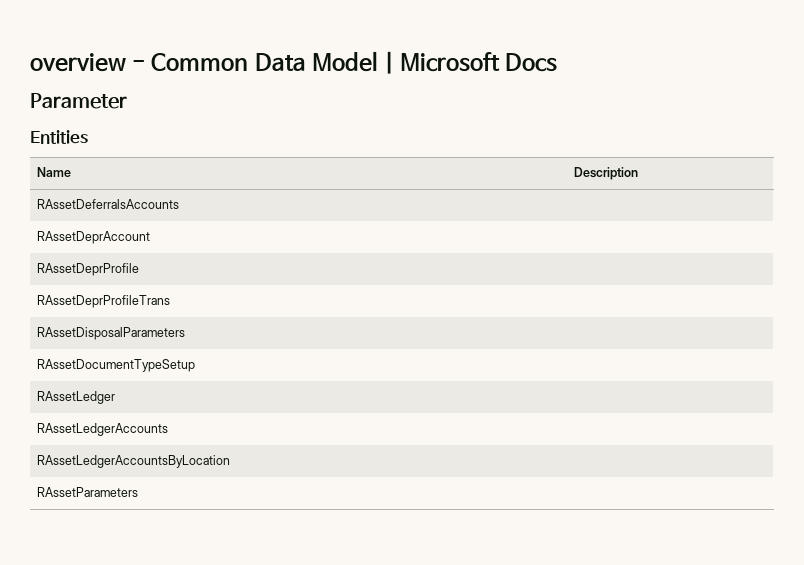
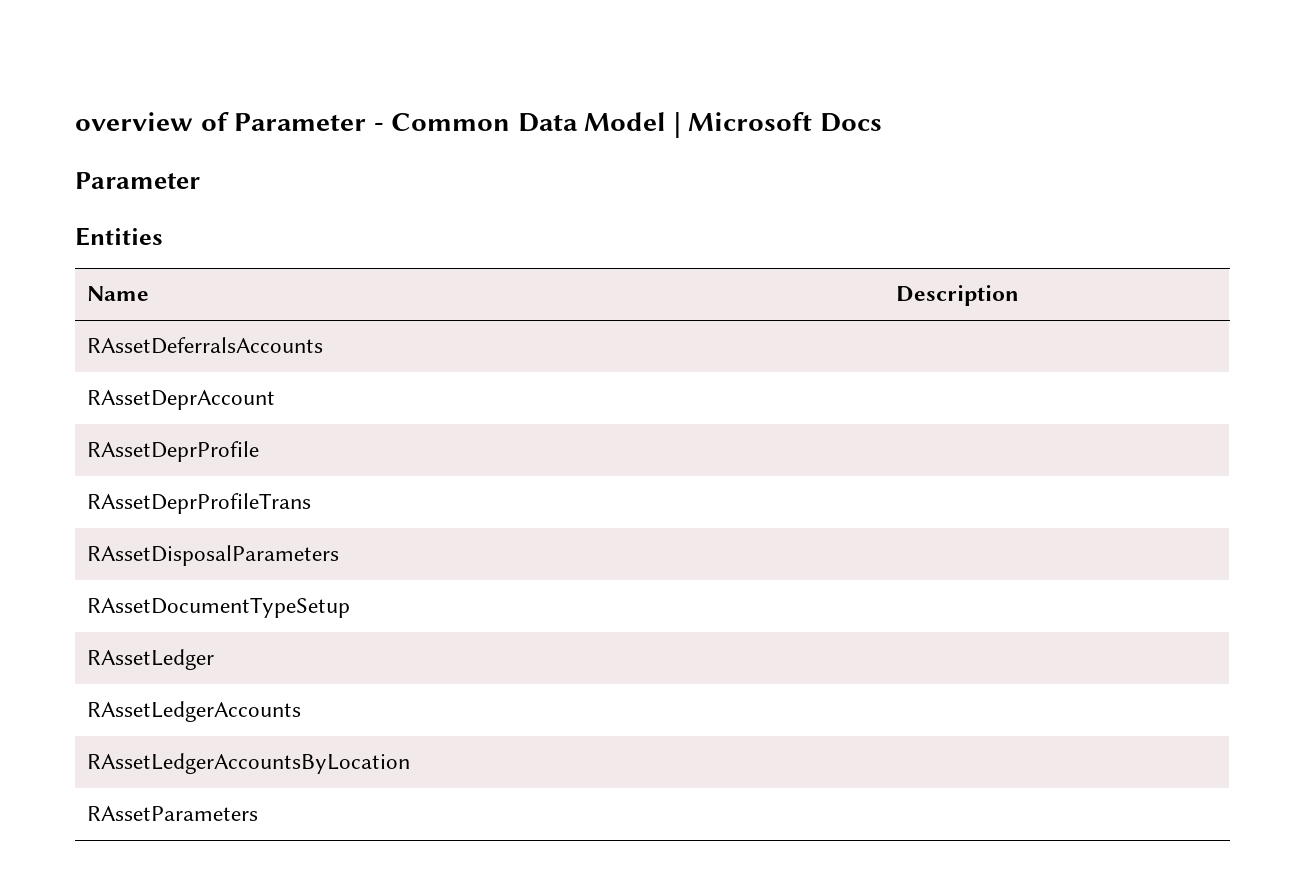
- overview - Common Data Model | Microsoft Docs
+ overview of Parameter - Common Data Model | Microsoft Docs

